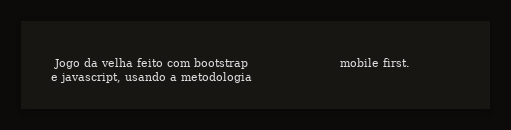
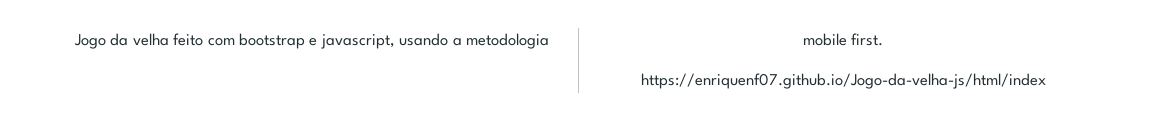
+ https://enriquenf07.github.io/Jogo-da-velha-js/html/index

